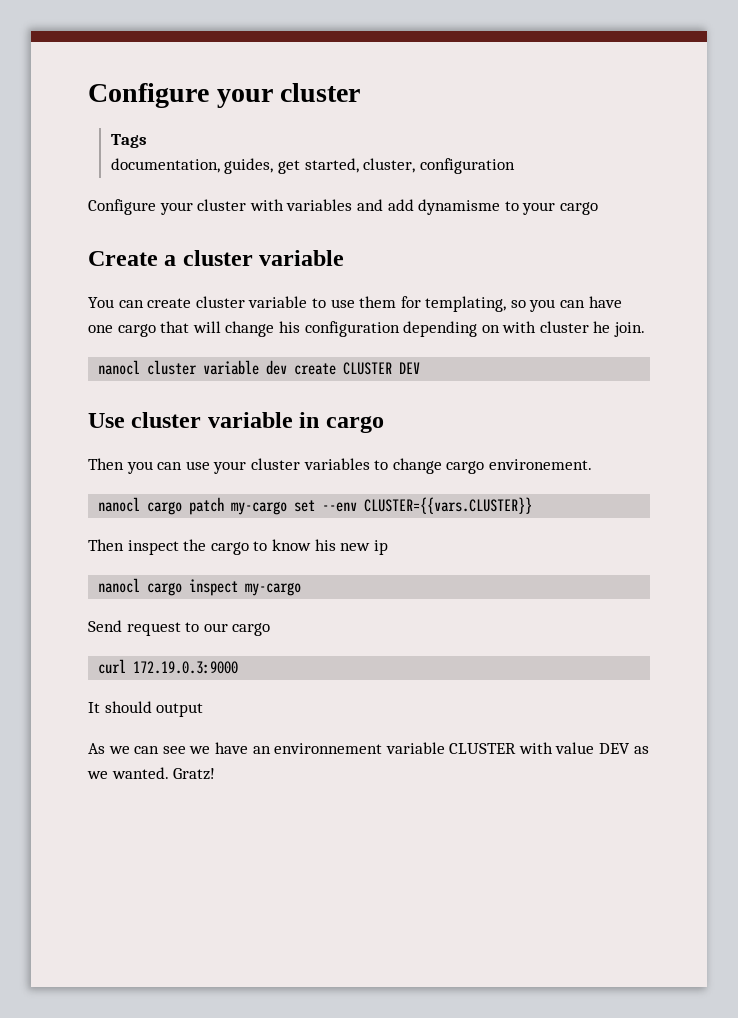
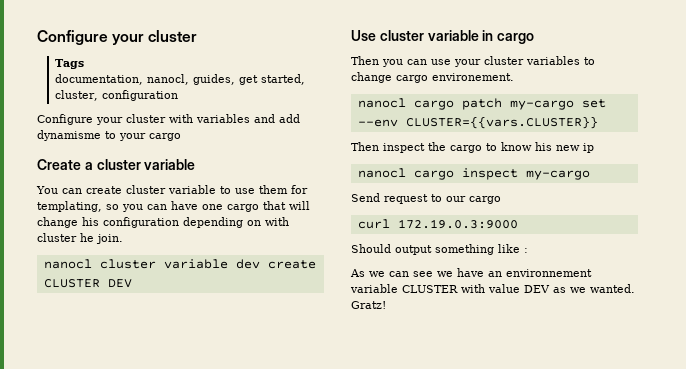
- documentation, guides, get started, cluster, configuration
+ documentation, nanocl, guides, get started, cluster, configuration
- It should output
+ Should output something like :

